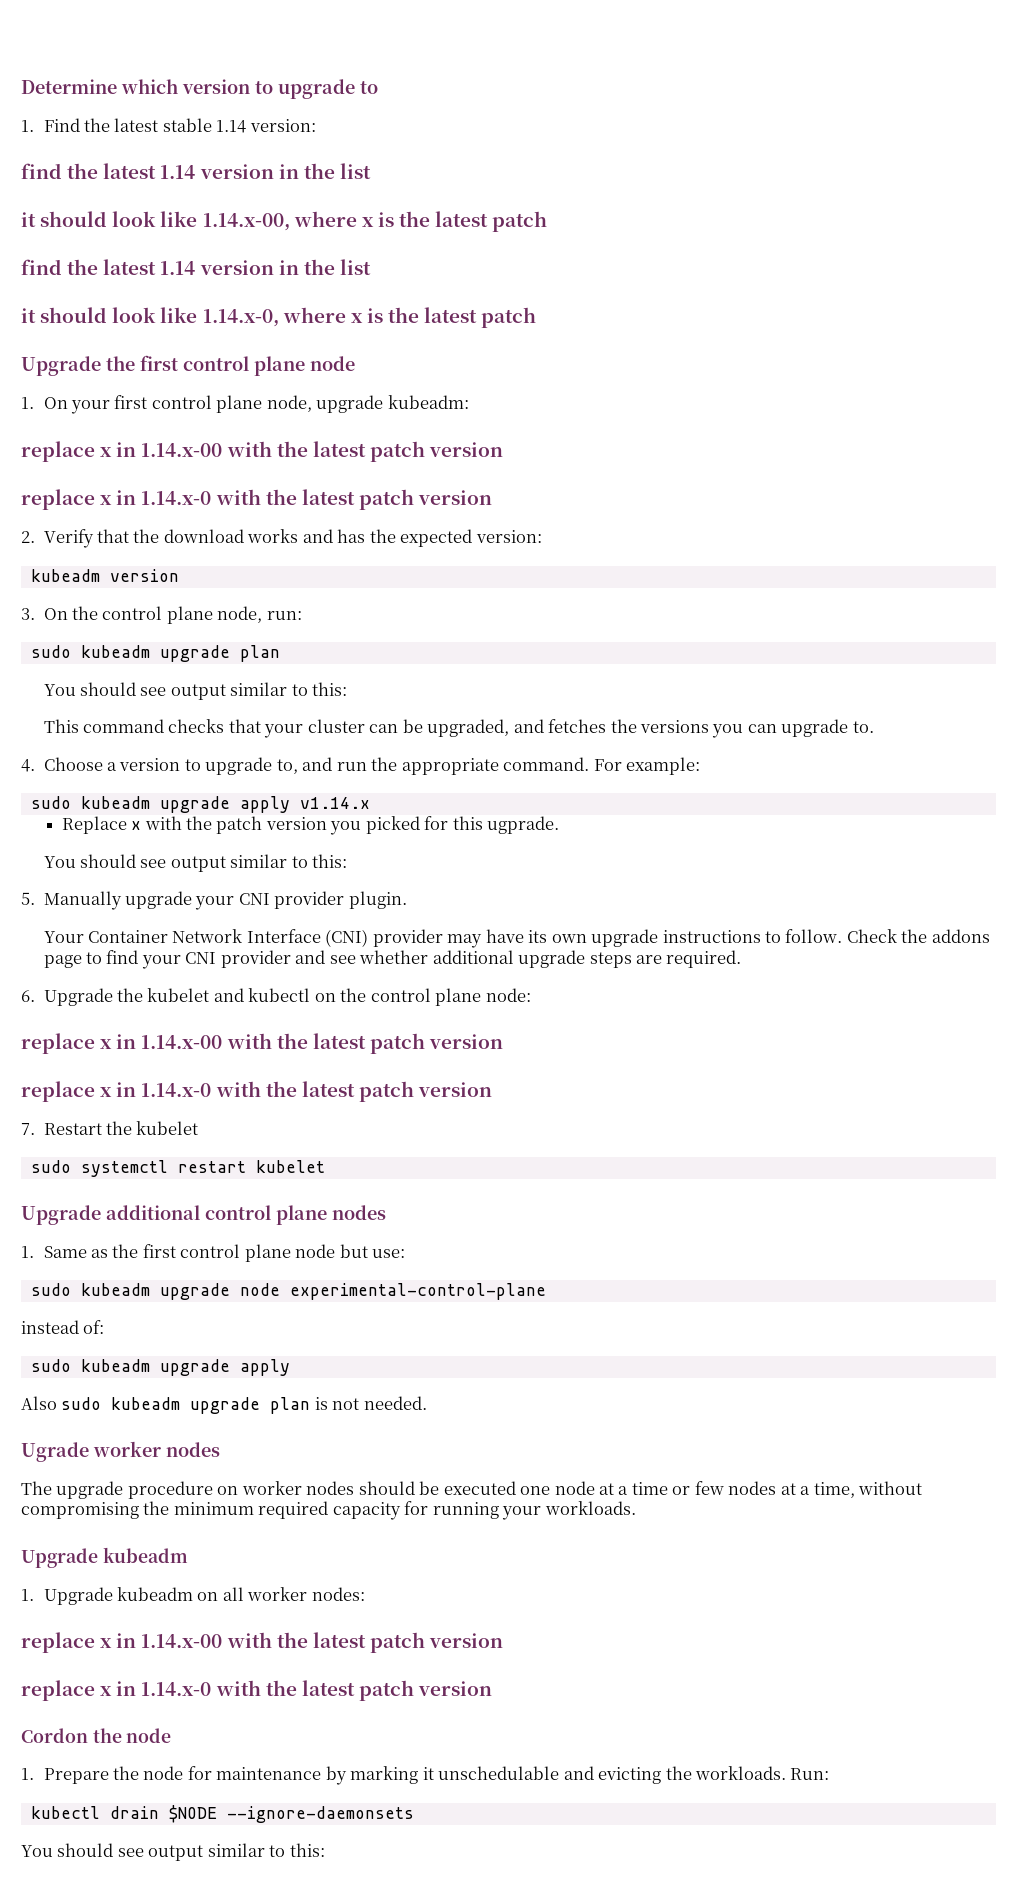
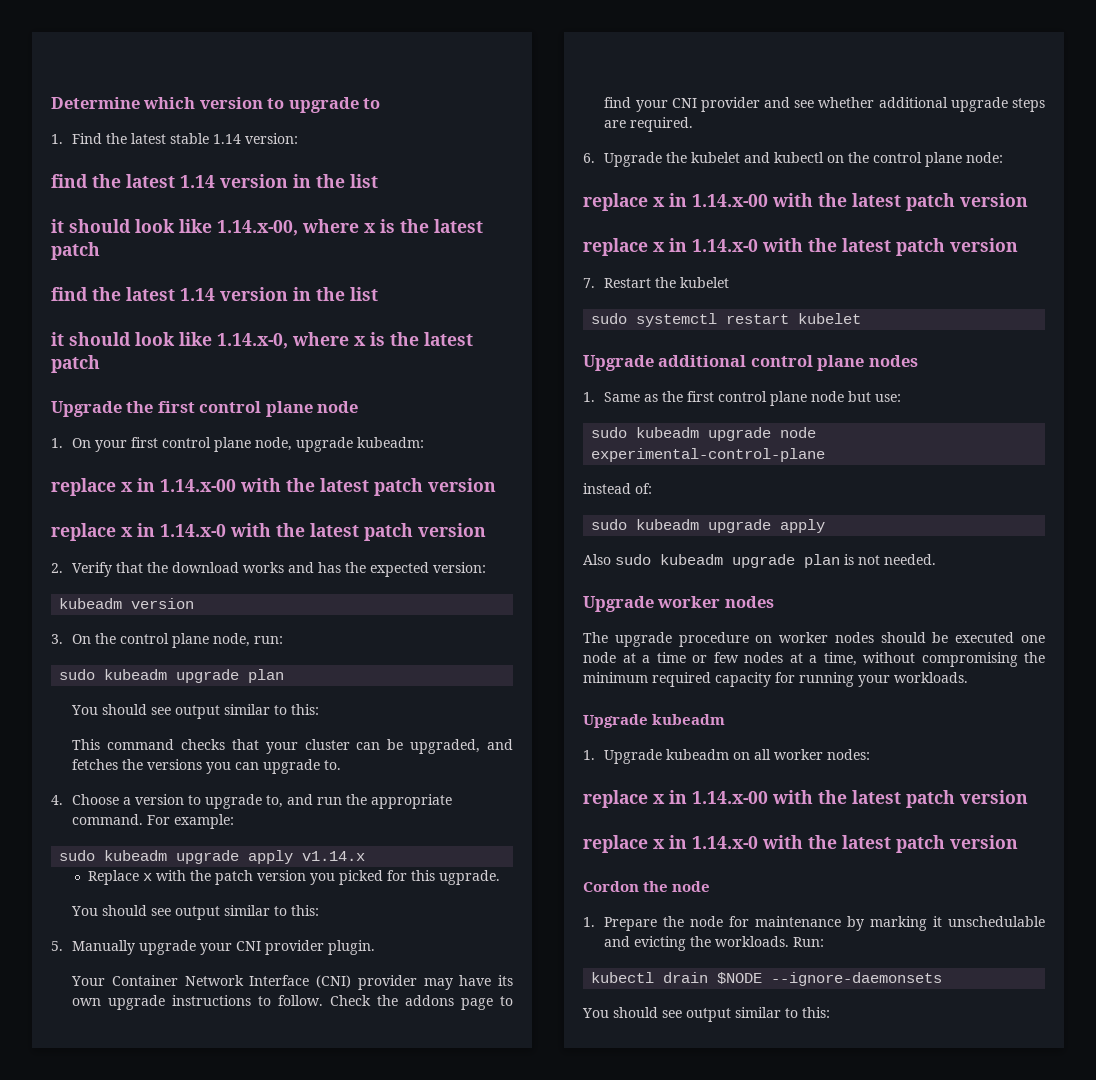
- Ugrade worker nodes
+ Upgrade worker nodes

